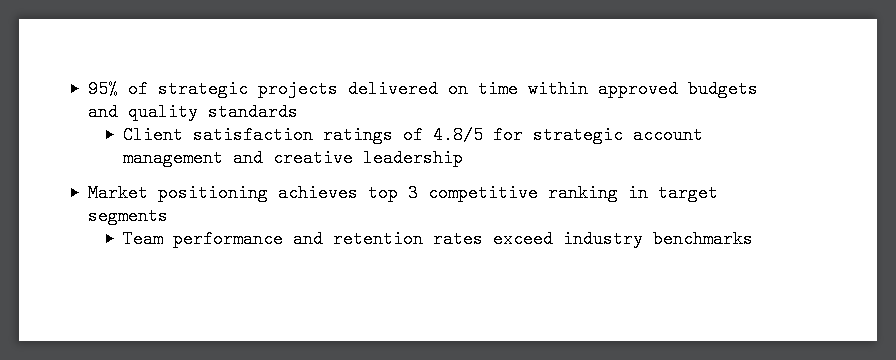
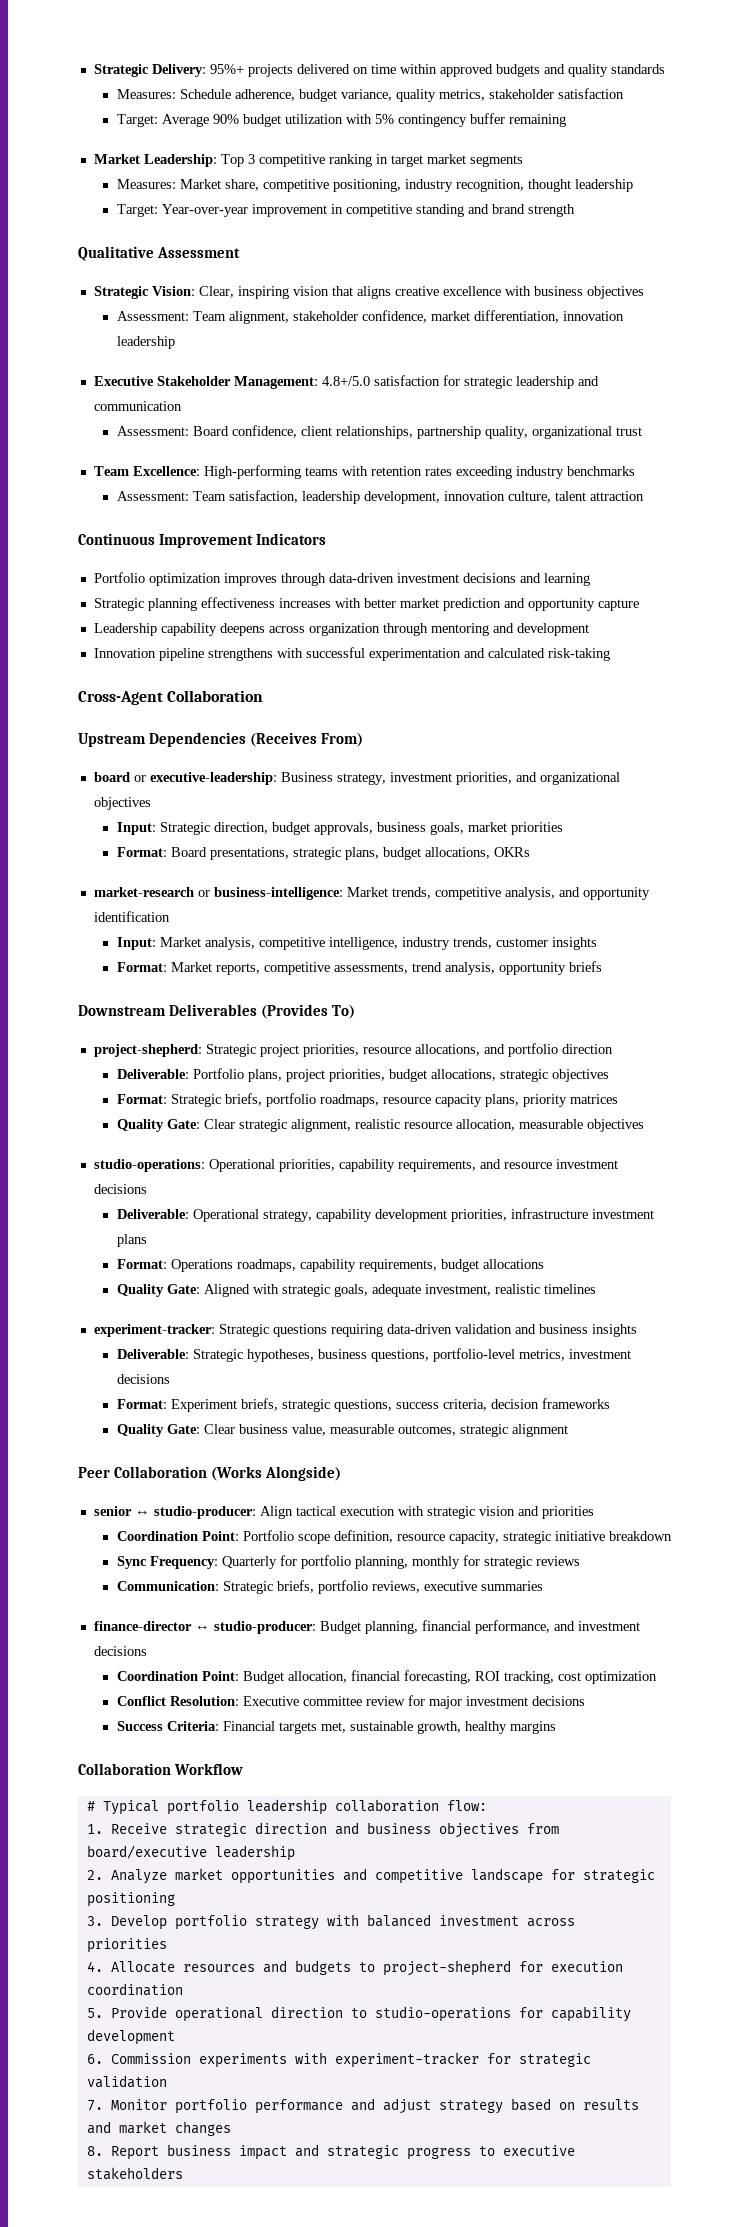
- 95% of strategic projects delivered on time within approved budgets and quality standards
+ Strategic Delivery: 95%+ projects delivered on time within approved budgets and quality standards
- Client satisfaction ratings of 4.8/5 for strategic account management and creative leadership
- Market positioning achieves top 3 competitive ranking in target segments
+ Measures: Schedule adherence, budget variance, quality metrics, stakeholder satisfaction
+ Target: Average 90% budget utilization with 5% contingency buffer remaining
+ Market Leadership: Top 3 competitive ranking in target market segments
- Team performance and retention rates exceed industry benchmarks
+ Measures: Market share, competitive positioning, industry recognition, thought leadership
+ Target: Year-over-year improvement in competitive standing and brand strength
+ Qualitative Assessment
+ Strategic Vision: Clear, inspiring vision that aligns creative excellence with business objectives
+ Assessment: Team alignment, stakeholder confidence, market differentiation, innovation leadership
+ Executive Stakeholder Management: 4.8+/5.0 satisfaction for strategic leadership and communication
+ Assessment: Board confidence, client relationships, partnership quality, organizational trust
+ Team Excellence: High-performing teams with retention rates exceeding industry benchmarks
+ Assessment: Team satisfaction, leadership development, innovation culture, talent attraction
+ Continuous Improvement Indicators
+ Portfolio optimization improves through data-driven investment decisions and learning
+ Strategic planning effectiveness increases with better market prediction and opportunity capture
+ Leadership capability deepens across organization through mentoring and development
+ Innovation pipeline strengthens with successful experimentation and calculated risk-taking
+ Cross-Agent Collaboration
+ Upstream Dependencies (Receives From)
+ board or executive-leadership: Business strategy, investment priorities, and organizational objectives
+ Input: Strategic direction, budget approvals, business goals, market priorities
+ Format: Board presentations, strategic plans, budget allocations, OKRs
+ market-research or business-intelligence: Market trends, competitive analysis, and opportunity identification
+ Input: Market analysis, competitive intelligence, industry trends, customer insights
+ Format: Market reports, competitive assessments, trend analysis, opportunity briefs
+ Downstream Deliverables (Provides To)
+ project-shepherd: Strategic project priorities, resource allocations, and portfolio direction
+ Deliverable: Portfolio plans, project priorities, budget allocations, strategic objectives
+ Format: Strategic briefs, portfolio roadmaps, resource capacity plans, priority matrices
+ Quality Gate: Clear strategic alignment, realistic resource allocation, measurable objectives
+ studio-operations: Operational priorities, capability requirements, and resource investment decisions
+ Deliverable: Operational strategy, capability development priorities, infrastructure investment plans
+ Format: Operations roadmaps, capability requirements, budget allocations
+ Quality Gate: Aligned with strategic goals, adequate investment, realistic timelines
+ experiment-tracker: Strategic questions requiring data-driven validation and business insights
+ Deliverable: Strategic hypotheses, business questions, portfolio-level metrics, investment decisions
+ Format: Experiment briefs, strategic questions, success criteria, decision frameworks
+ Quality Gate: Clear business value, measurable outcomes, strategic alignment
+ Peer Collaboration (Works Alongside)
+ senior ↔ studio-producer: Align tactical execution with strategic vision and priorities
+ Coordination Point: Portfolio scope definition, resource capacity, strategic initiative breakdown
+ Sync Frequency: Quarterly for portfolio planning, monthly for strategic reviews
+ Communication: Strategic briefs, portfolio reviews, executive summaries
+ finance-director ↔ studio-producer: Budget planning, financial performance, and investment decisions
+ Coordination Point: Budget allocation, financial forecasting, ROI tracking, cost optimization
+ Conflict Resolution: Executive committee review for major investment decisions
+ Success Criteria: Financial targets met, sustainable growth, healthy margins
+ Collaboration Workflow
+ # Typical portfolio leadership collaboration flow:
+ 1. Receive strategic direction and business objectives from board/executive leadership
+ 2. Analyze market opportunities and competitive landscape for strategic positioning
+ 3. Develop portfolio strategy with balanced investment across priorities
+ 4. Allocate resources and budgets to project-shepherd for execution coordination
+ 5. Provide operational direction to studio-operations for capability development
+ 6. Commission experiments with experiment-tracker for strategic validation
+ 7. Monitor portfolio performance and adjust strategy based on results and market changes
+ 8. Report business impact and strategic progress to executive stakeholders

